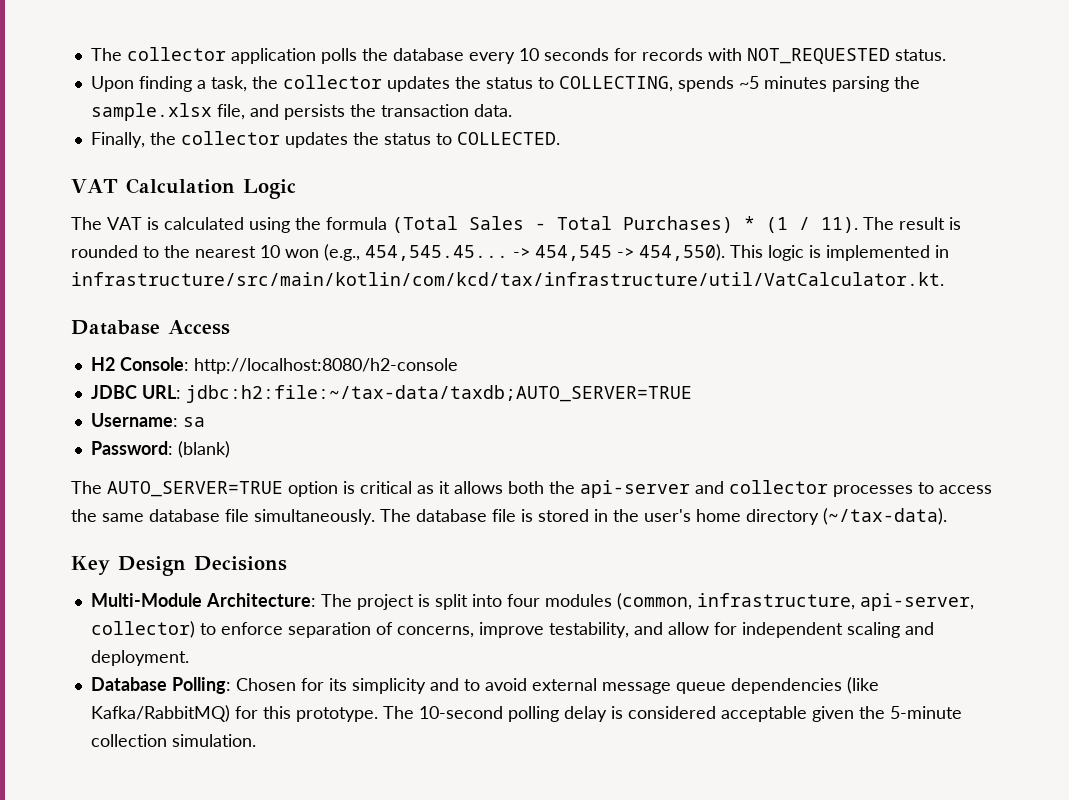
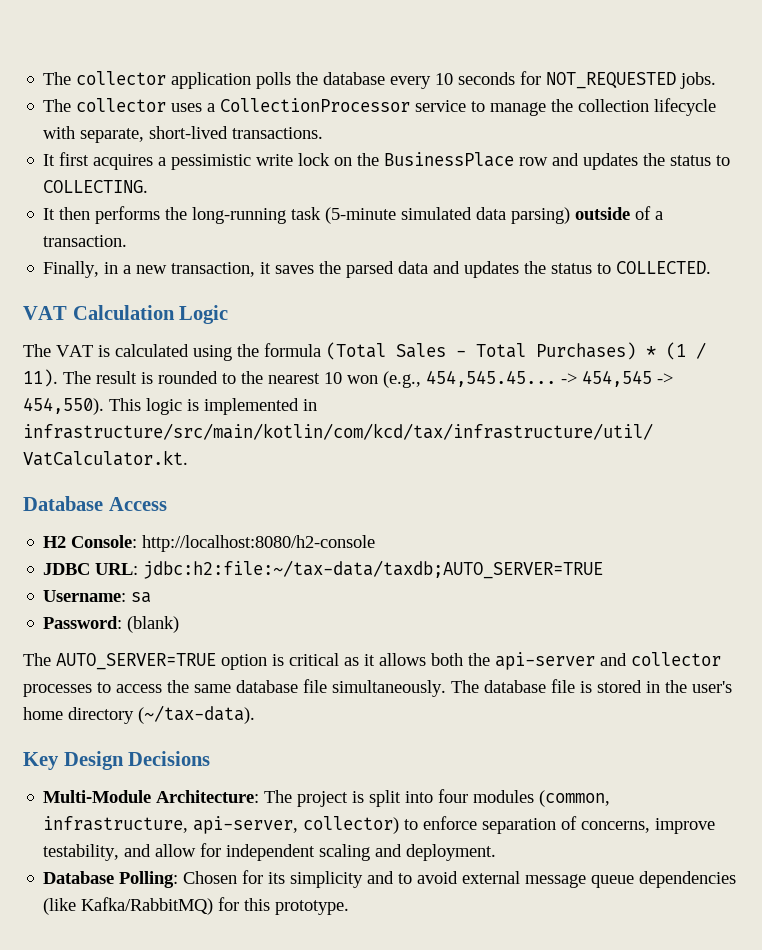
- The collector application polls the database every 10 seconds for records with NOT_REQUESTED status.
- Upon finding a task, the collector updates the status to COLLECTING, spends ~5 minutes parsing the sample.xlsx file, and persists the transaction data.
- Finally, the collector updates the status to COLLECTED.
+ The collector application polls the database every 10 seconds for NOT_REQUESTED jobs.
+ The collector uses a CollectionProcessor service to manage the collection lifecycle with separate, short-lived transactions.
+ It first acquires a pessimistic write lock on the BusinessPlace row and updates the status to COLLECTING.
+ It then performs the long-running task (5-minute simulated data parsing) outside of a transaction.
+ Finally, in a new transaction, it saves the parsed data and updates the status to COLLECTED.
- The 10-second polling delay is considered acceptable given the 5-minute collection simulation.

